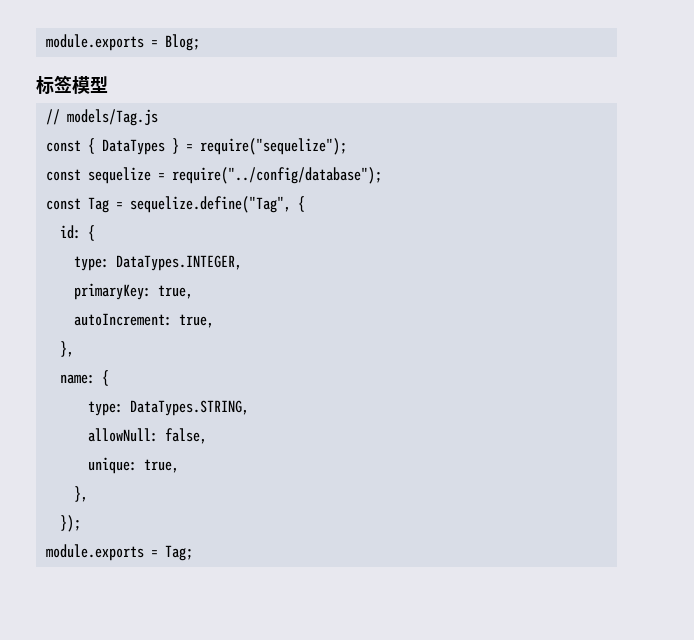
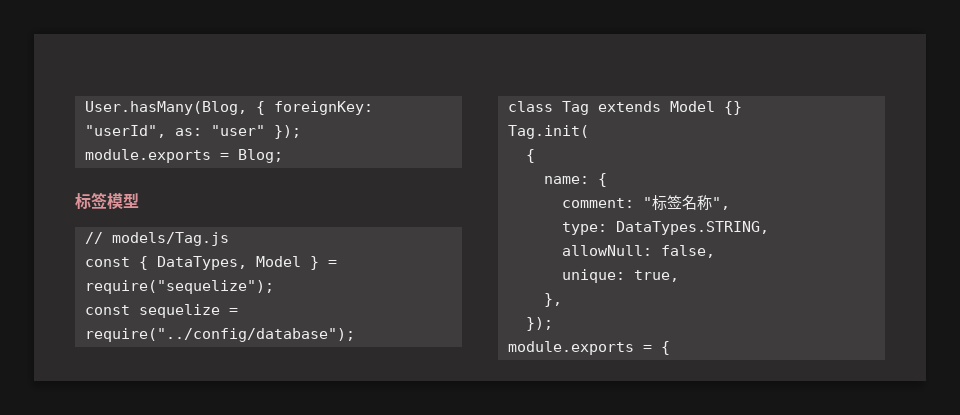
+ User.hasMany(Blog, { foreignKey: "userId", as: "user" });
- const { DataTypes } = require("sequelize");
+ const { DataTypes, Model } = require("sequelize");
- const Tag = sequelize.define("Tag", {
- id: {
- type: DataTypes.INTEGER,
- primaryKey: true,
- autoIncrement: true,
- },
+ class Tag extends Model {}
+ Tag.init(
+ {
  name: {
+ comment: "标签名称",
- module.exports = Tag;
+ module.exports = {

